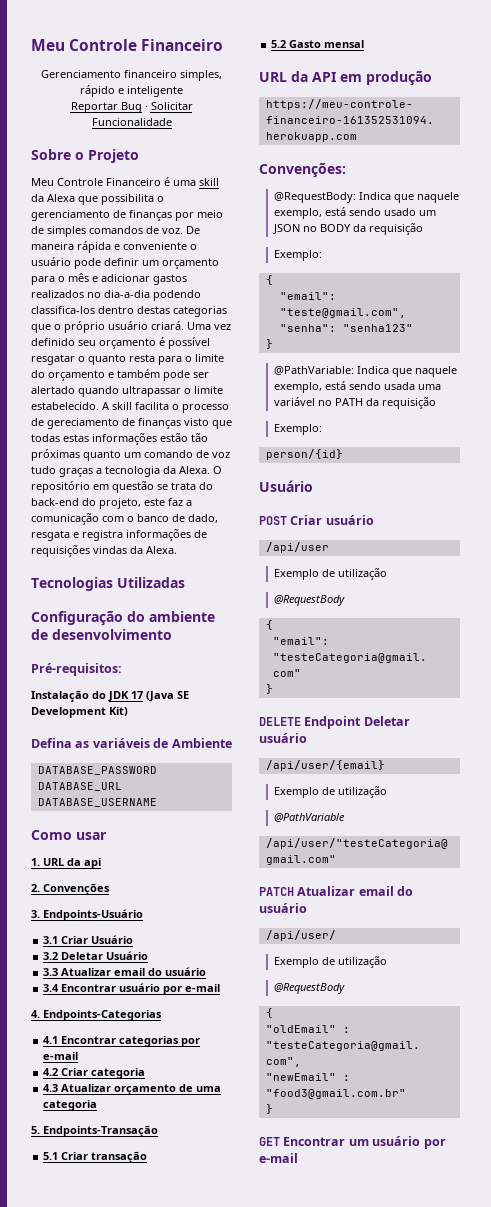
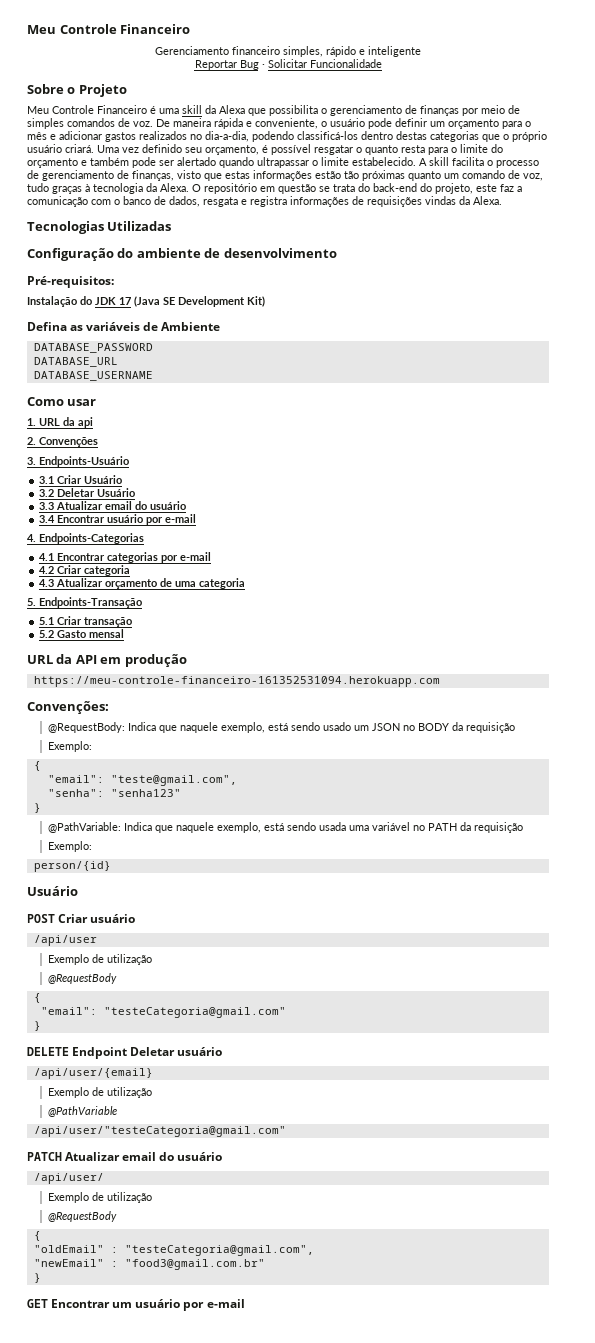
- De maneira rápida e conveniente o usuário pode definir um orçamento para o mês e adicionar gastos realizados no dia-a-dia podendo classifica-los dentro destas categorias que o próprio usuário criará.
+ De maneira rápida e conveniente, o usuário pode definir um orçamento para o mês e adicionar gastos realizados no dia-a-dia, podendo classificá-los dentro destas categorias que o próprio usuário criará.
- Uma vez definido seu orçamento é possível resgatar o quanto resta para o limite do orçamento e também pode ser alertado quando ultrapassar o limite estabelecido.
+ Uma vez definido seu orçamento, é possível resgatar o quanto resta para o limite do orçamento e também pode ser alertado quando ultrapassar o limite estabelecido.
- A skill facilita o processo de gereciamento de finanças visto que todas estas informações estão tão próximas quanto um comando de voz tudo graças a tecnologia da Alexa.
+ A skill facilita o processo de gerenciamento de finanças, visto que estas informações estão tão próximas quanto um comando de voz, tudo graças à tecnologia da Alexa.
- O repositório em questão se trata do back-end do projeto, este faz a comunicação com o banco de dado, resgata e registra informações de requisições vindas da Alexa.
+ O repositório em questão se trata do back-end do projeto, este faz a comunicação com o banco de dados, resgata e registra informações de requisições vindas da Alexa.

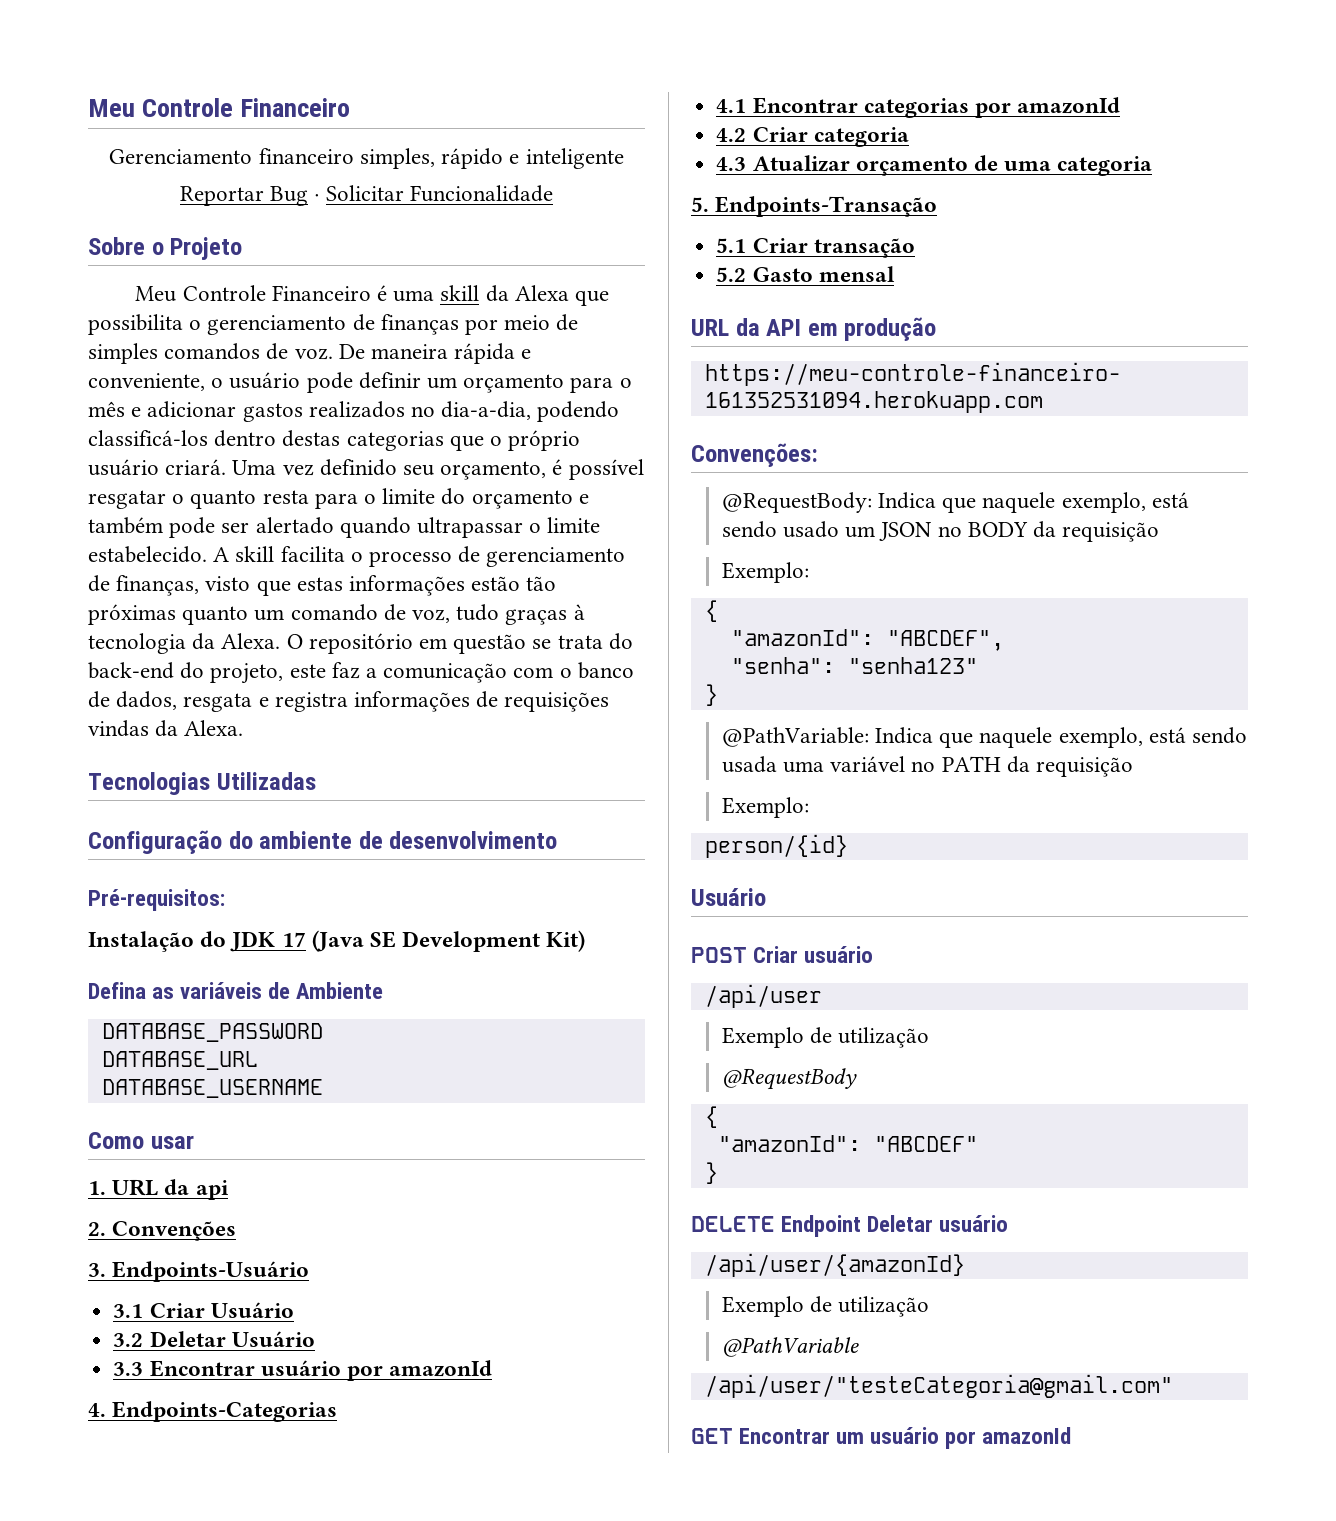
- 3.3 Atualizar email do usuário
- 3.4 Encontrar usuário por e-mail
+ 3.3 Encontrar usuário por amazonId
- 4.1 Encontrar categorias por e-mail
+ 4.1 Encontrar categorias por amazonId
- "email": "teste@gmail.com",
+ "amazonId": "ABCDEF",
- "email": "testeCategoria@gmail.com"
+ "amazonId": "ABCDEF"
- /api/user/{email}
+ /api/user/{amazonId}
- PATCH Atualizar email do usuário
- /api/user/
- Exemplo de utilização
- @RequestBody
- {
- "oldEmail" : "testeCategoria@gmail.com",
- "newEmail" : "food3@gmail.com.br"
- }
- GET Encontrar um usuário por e-mail
+ GET Encontrar um usuário por amazonId

